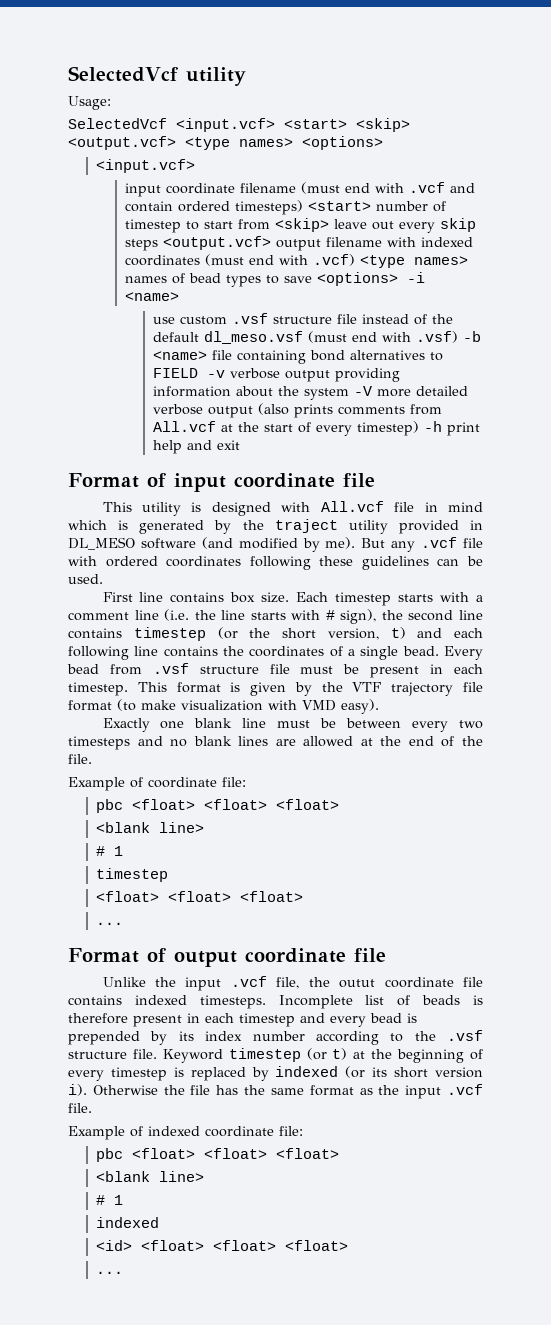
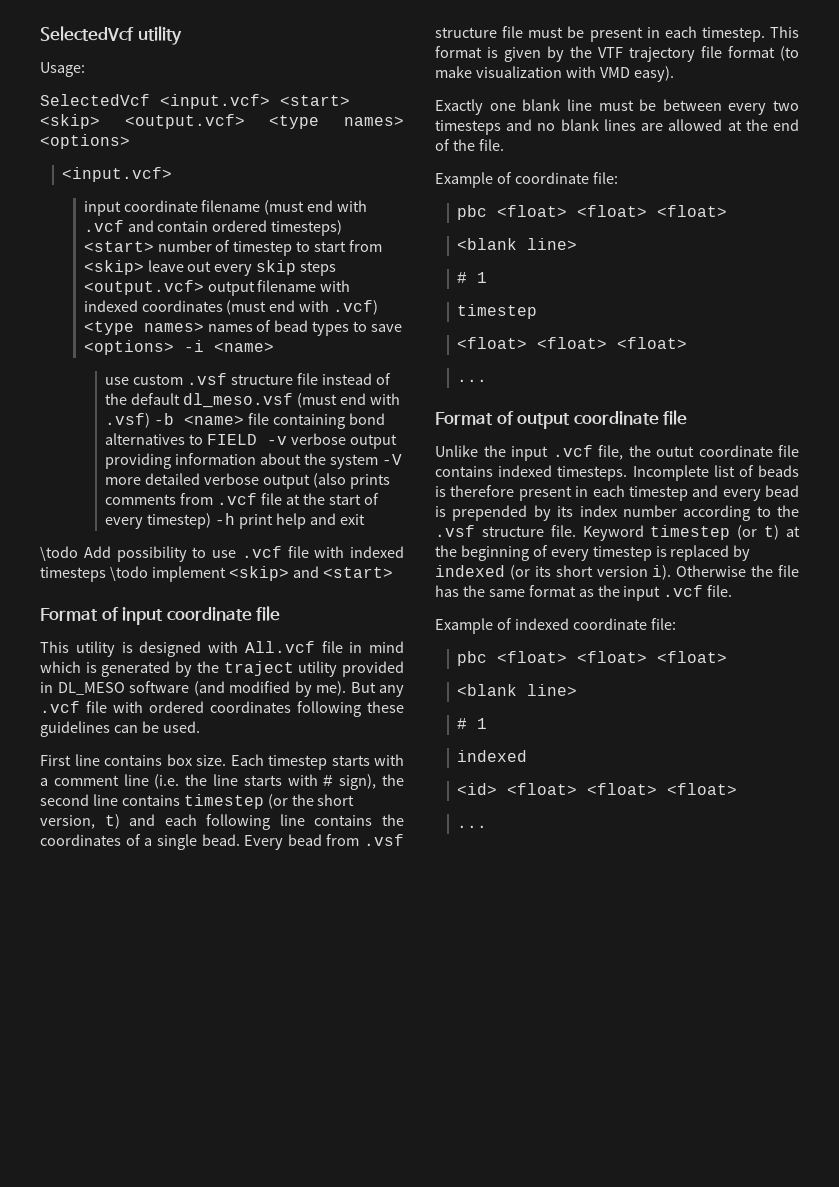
- use custom .vsf structure file instead of the default dl_meso.vsf (must end with .vsf) -b <name> file containing bond alternatives to FIELD -v verbose output providing information about the system -V more detailed verbose output (also prints comments from All.vcf at the start of every timestep) -h print help and exit
+ use custom .vsf structure file instead of the default dl_meso.vsf (must end with .vsf) -b <name> file containing bond alternatives to FIELD -v verbose output providing information about the system -V more detailed verbose output (also prints comments from .vcf file at the start of every timestep) -h print help and exit
+ \todo Add possibility to use .vcf file with indexed timesteps \todo implement <skip> and <start>

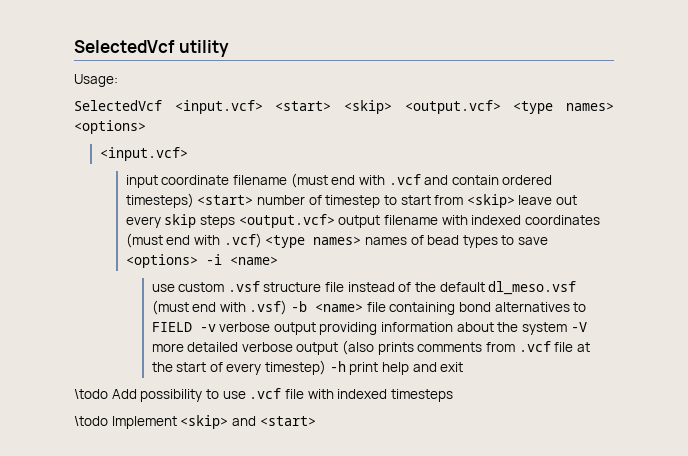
- \todo Add possibility to use .vcf file with indexed timesteps \todo implement <skip> and <start>
+ \todo Add possibility to use .vcf file with indexed timesteps
+ \todo Implement <skip> and <start>
- Format of input coordinate file
- This utility is designed with All.vcf file in mind which is generated by the traject utility provided in DL_MESO software (and modified by me). But any .vcf file with ordered coordinates following these guidelines can be used.
- First line contains box size. Each timestep starts with a comment line (i.e. the line starts with # sign), the second line contains timestep (or the short version, t) and each following line contains the coordinates of a single bead. Every bead from .vsf structure file must be present in each timestep. This format is given by the VTF trajectory file format (to make visualization with VMD easy).
- Exactly one blank line must be between every two timesteps and no blank lines are allowed at the end of the file.
- Example of coordinate file:
- pbc <float> <float> <float>
- <blank line>
- # 1
- timestep
- <float> <float> <float>
- ...
- Format of output coordinate file
- Unlike the input .vcf file, the outut coordinate file contains indexed timesteps. Incomplete list of beads is therefore present in each timestep and every bead is prepended by its index number according to the .vsf structure file. Keyword timestep (or t) at the beginning of every timestep is replaced by indexed (or its short version i). Otherwise the file has the same format as the input .vcf file.
- Example of indexed coordinate file:
- pbc <float> <float> <float>
- <blank line>
- # 1
- indexed
- <id> <float> <float> <float>
- ...

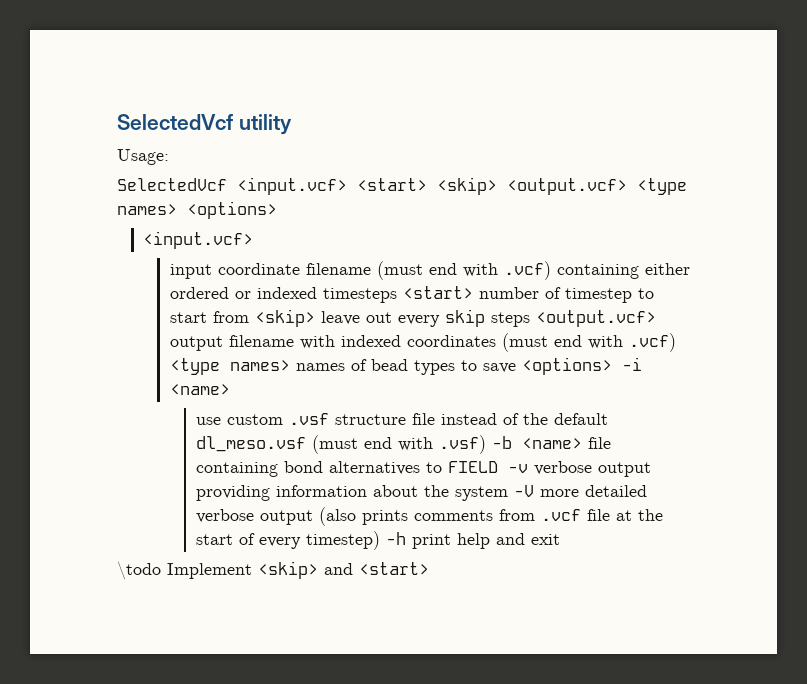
- input coordinate filename (must end with .vcf and contain ordered timesteps) <start> number of timestep to start from <skip> leave out every skip steps <output.vcf> output filename with indexed coordinates (must end with .vcf) <type names> names of bead types to save <options> -i <name>
+ input coordinate filename (must end with .vcf) containing either ordered or indexed timesteps <start> number of timestep to start from <skip> leave out every skip steps <output.vcf> output filename with indexed coordinates (must end with .vcf) <type names> names of bead types to save <options> -i <name>
- \todo Add possibility to use .vcf file with indexed timesteps

